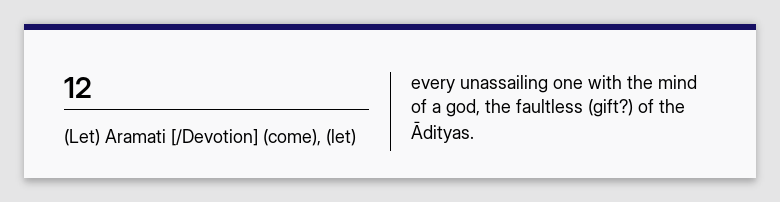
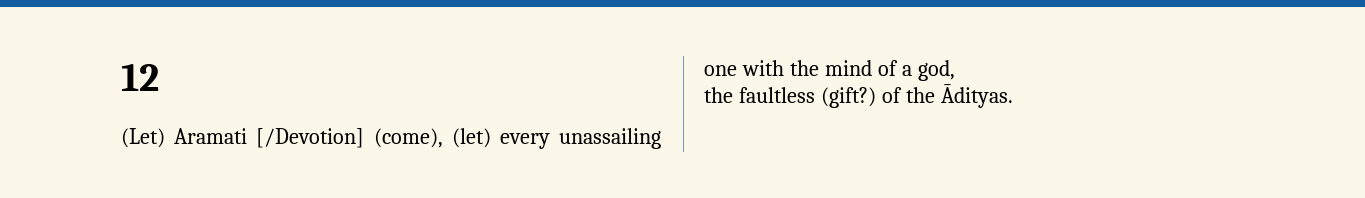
- (Let) Aramati [/Devotion] (come), (let) every unassailing one with the mind of a god, the faultless (gift?) of the Ādityas.
+ (Let) Aramati [/Devotion] (come), (let) every unassailing one with the mind of a god,
+ the faultless (gift?) of the Ādityas.

